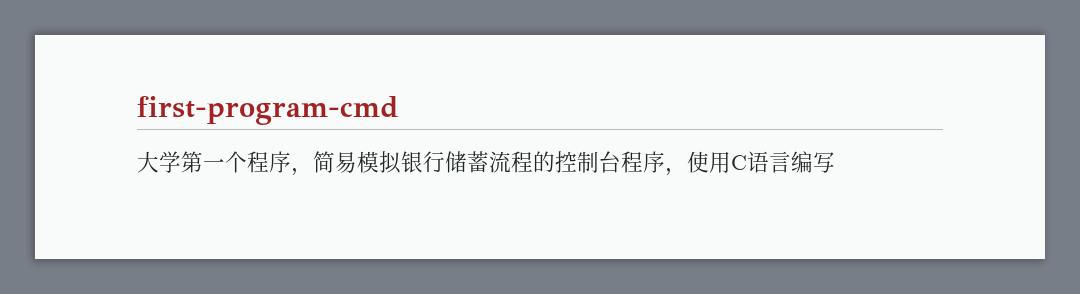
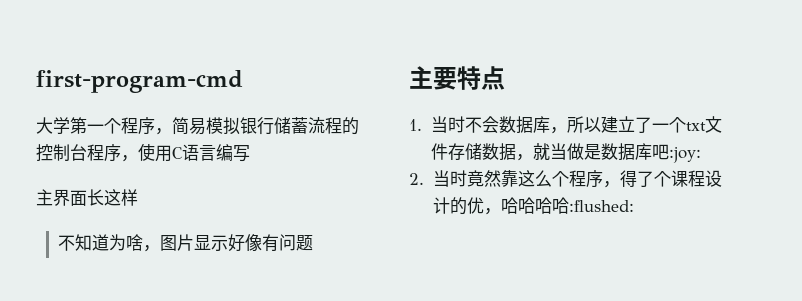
+ 主界面长这样
+ 不知道为啥，图片显示好像有问题
+ 主要特点
+ 1.当时不会数据库，所以建立了一个txt文件存储数据，就当做是数据库吧:joy:
+ 2.当时竟然靠这么个程序，得了个课程设计的优，哈哈哈哈:flushed:

